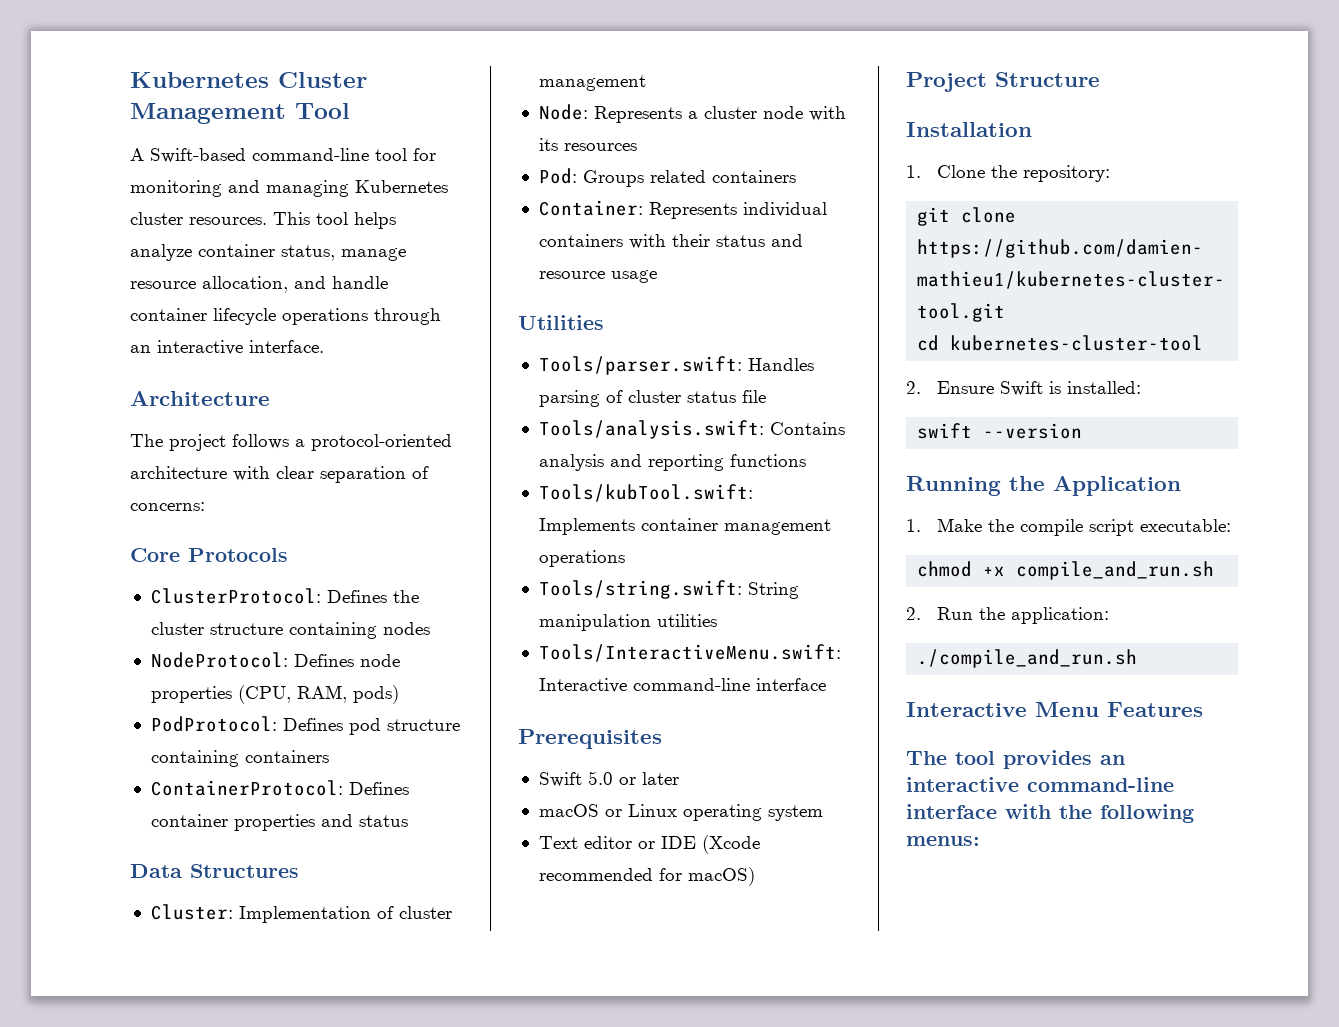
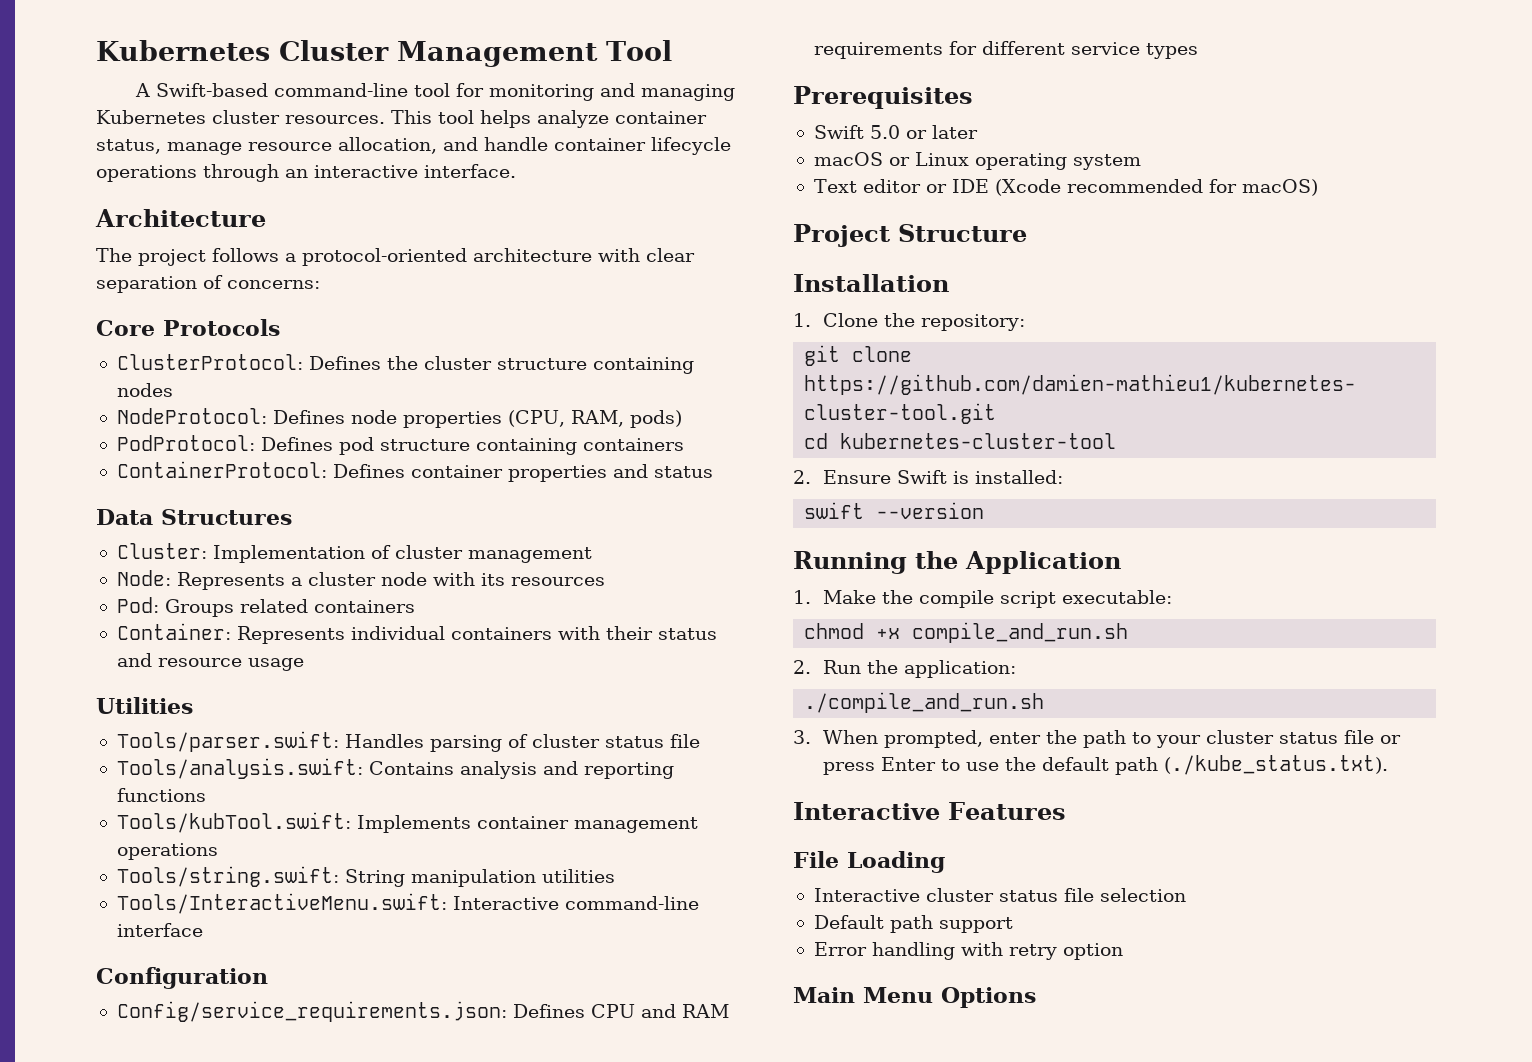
+ Configuration
+ Config/service_requirements.json: Defines CPU and RAM requirements for different service types
- Interactive Menu Features
+ 3. When prompted, enter the path to your cluster status file or press Enter to use the default path (./kube_status.txt).
+ Interactive Features
- The tool provides an interactive command-line interface with the following menus:
+ File Loading
+ Interactive cluster status file selection
+ Default path support
+ Error handling with retry option
+ Main Menu Options

